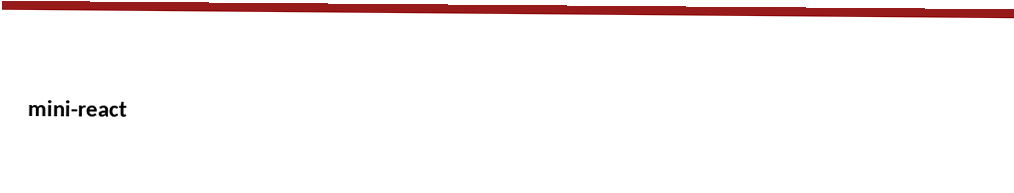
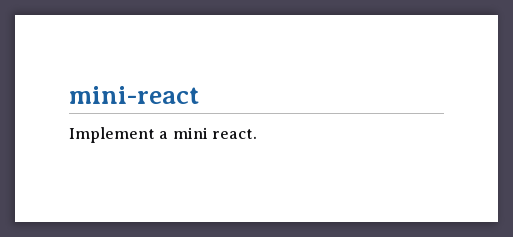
+ Implement a mini react.

